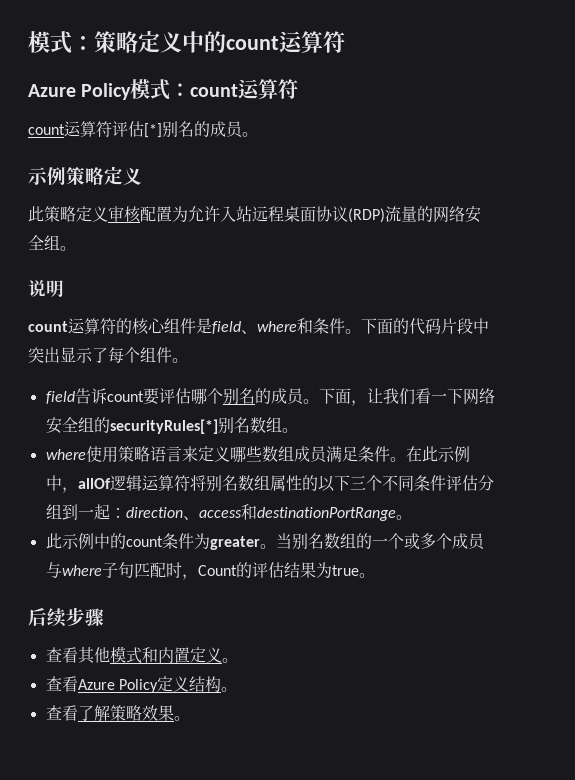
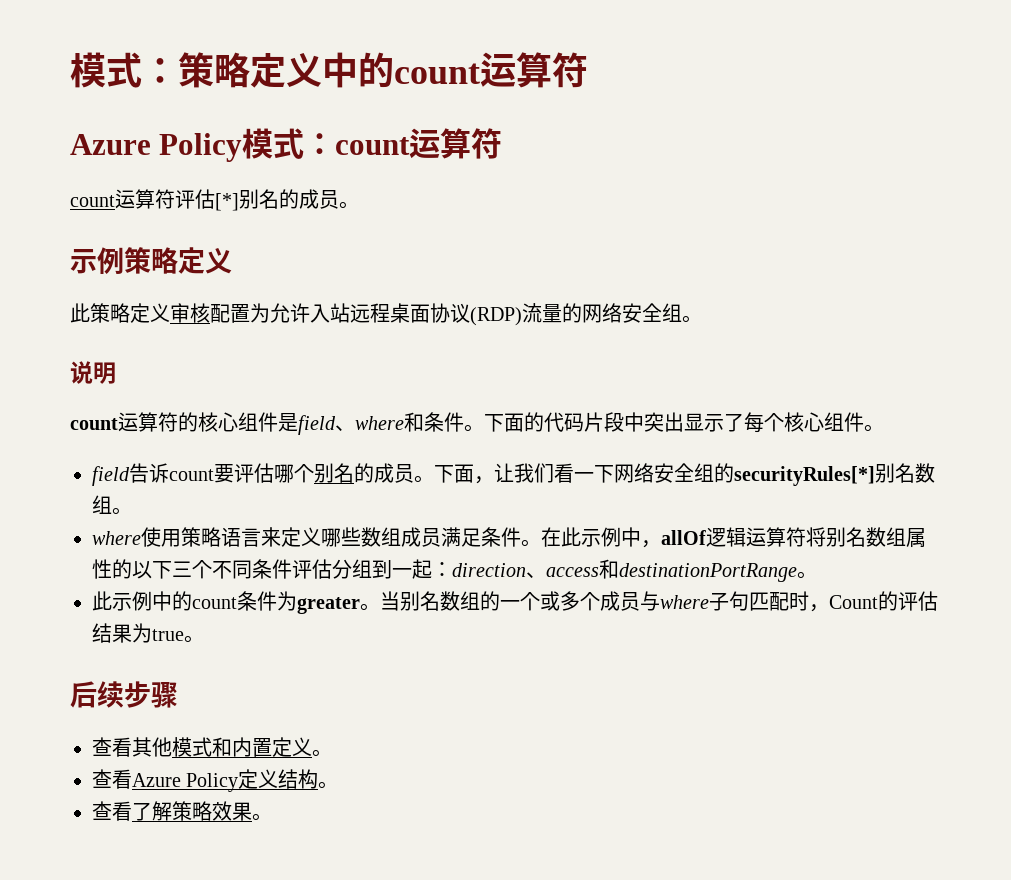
- 下面的代码片段中突出显示了每个组件。
+ 下面的代码片段中突出显示了每个核心组件。

